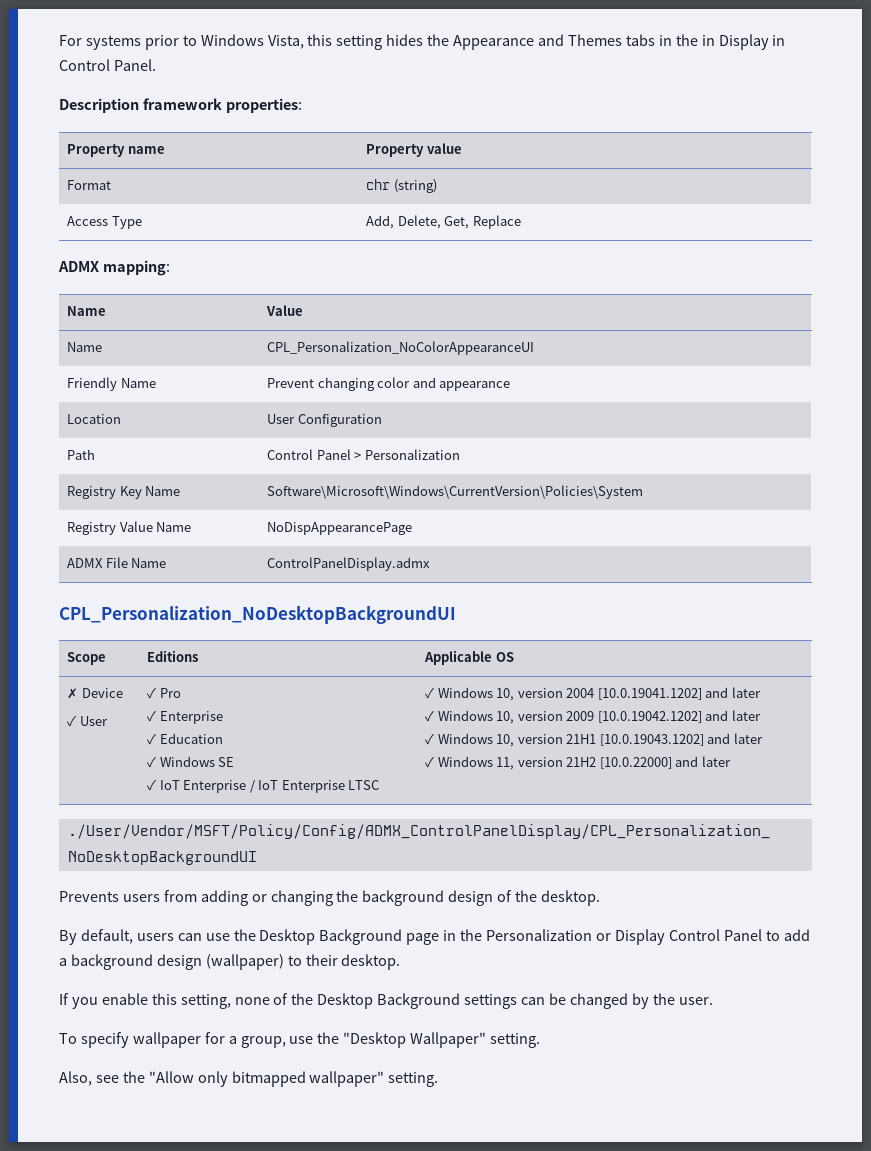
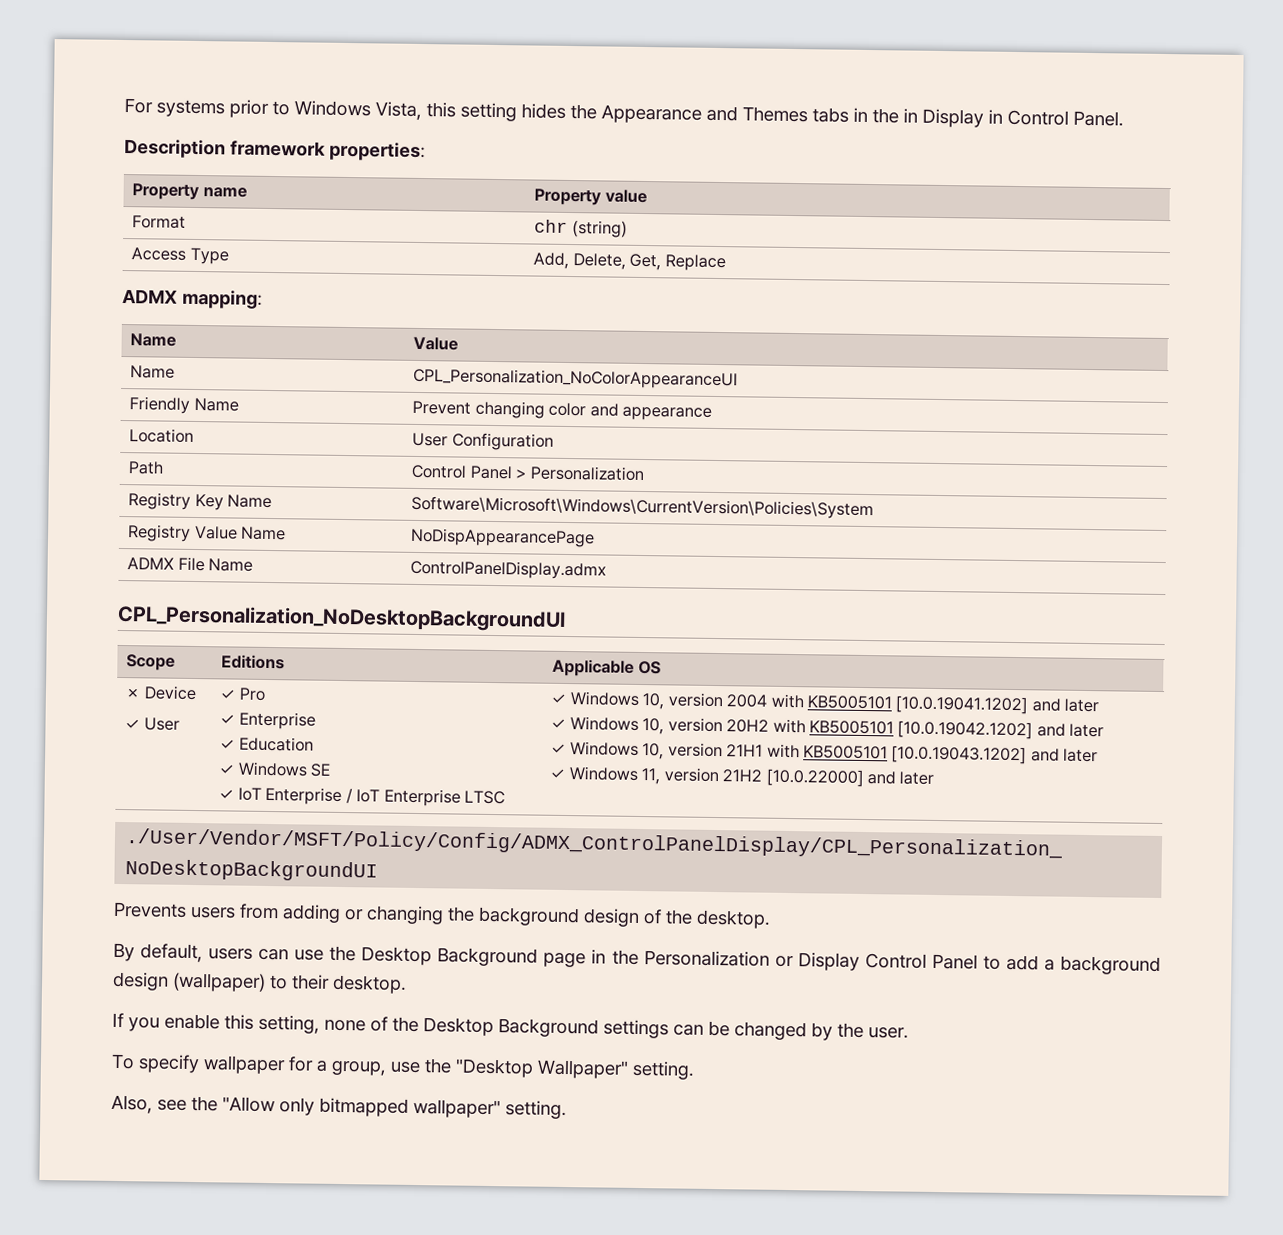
- ✓ Windows 10, version 2004 [10.0.19041.1202] and later
+ ✓ Windows 10, version 2004 with KB5005101 [10.0.19041.1202] and later
- ✓ Windows 10, version 2009 [10.0.19042.1202] and later
+ ✓ Windows 10, version 20H2 with KB5005101 [10.0.19042.1202] and later
- ✓ Windows 10, version 21H1 [10.0.19043.1202] and later
+ ✓ Windows 10, version 21H1 with KB5005101 [10.0.19043.1202] and later

